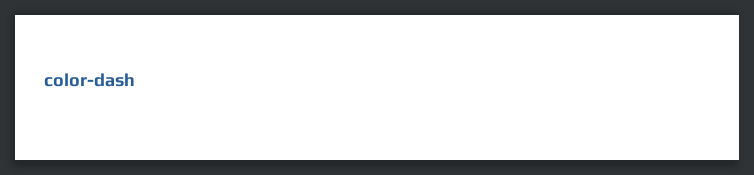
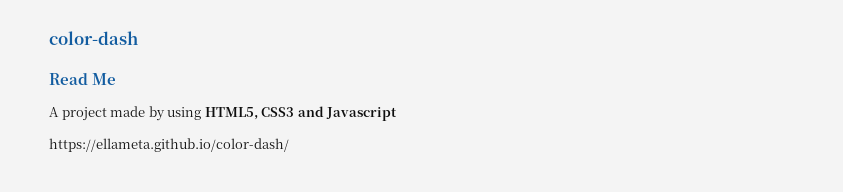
+ Read Me
+ A project made by using HTML5, CSS3 and Javascript
+ https://ellameta.github.io/color-dash/

